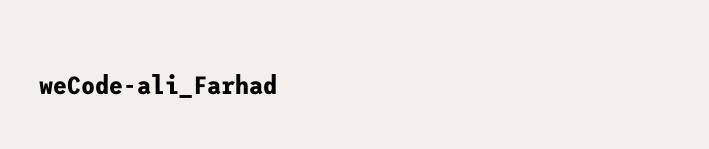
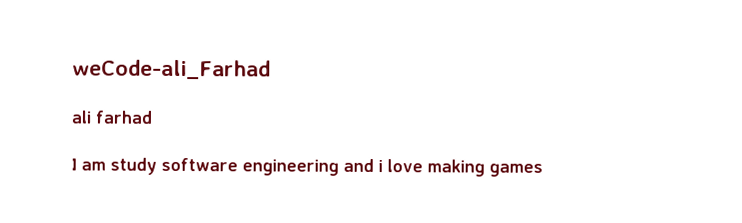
+ ali farhad
+ I am study software engineering and i love making games

